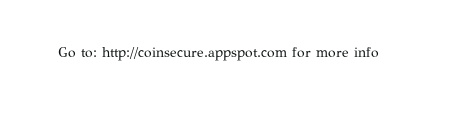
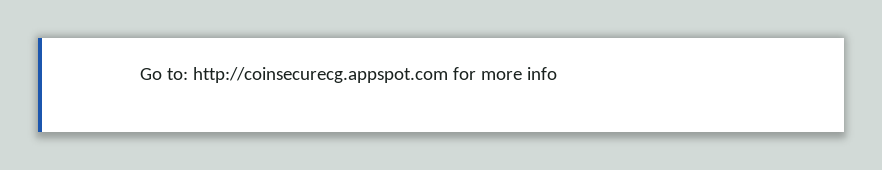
- Go to: http://coinsecure.appspot.com for more info
+ Go to: http://coinsecurecg.appspot.com for more info

